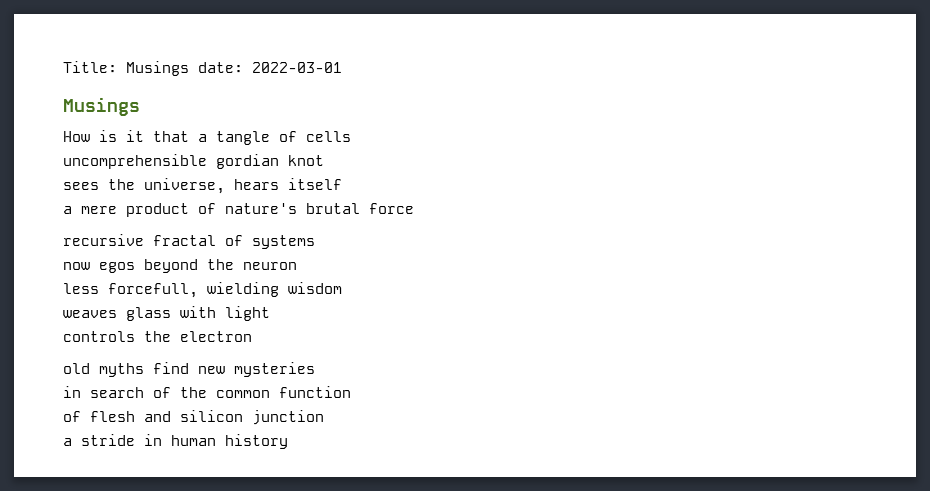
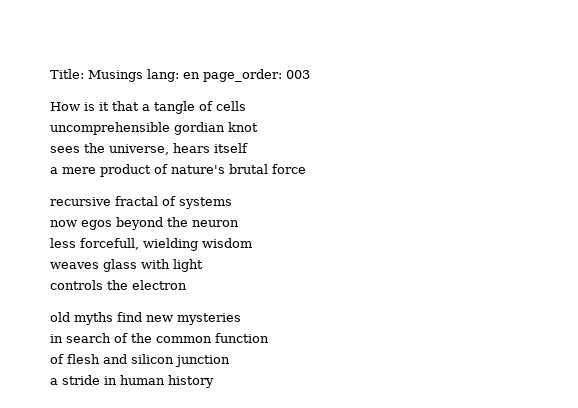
- Title: Musings date: 2022-03-01
- Musings
+ Title: Musings lang: en page_order: 003

